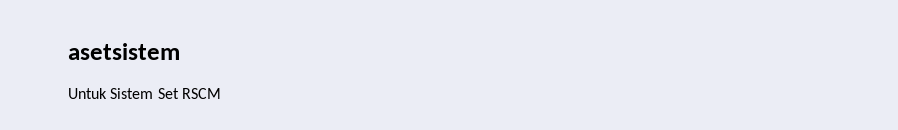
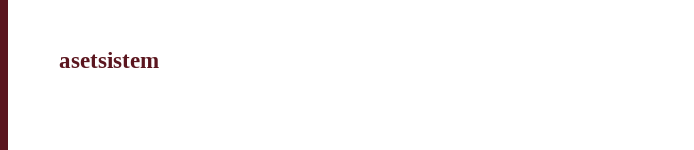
- Untuk Sistem Set RSCM

